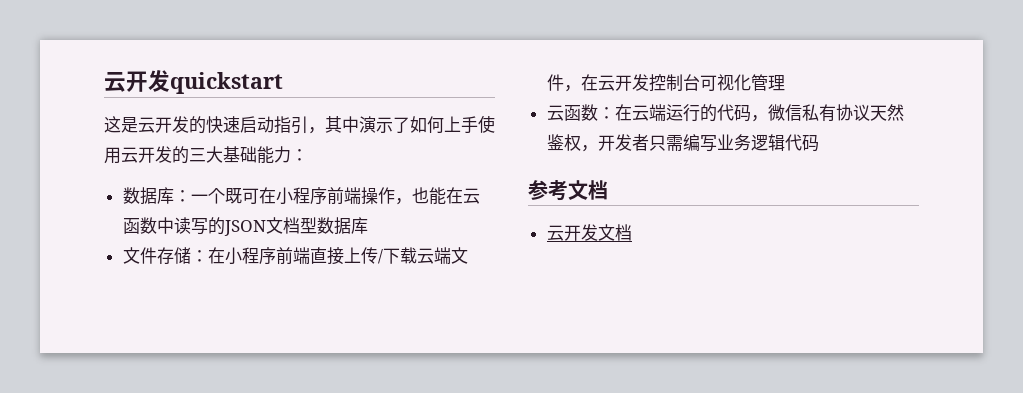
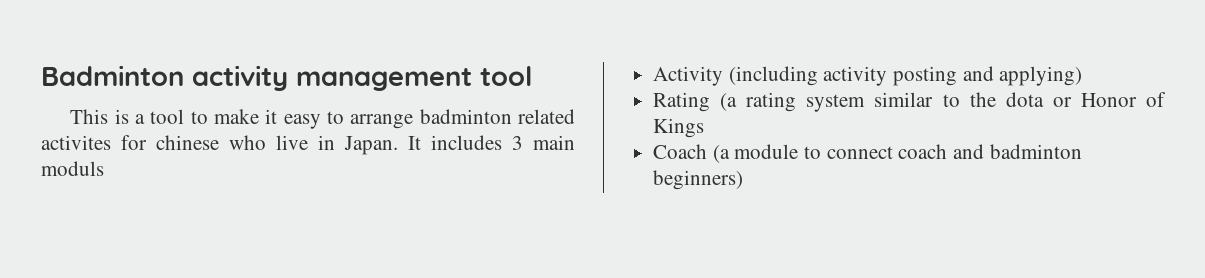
- 云开发quickstart
- 这是云开发的快速启动指引，其中演示了如何上手使用云开发的三大基础能力：
- 数据库：一个既可在小程序前端操作，也能在云函数中读写的JSON文档型数据库
- 文件存储：在小程序前端直接上传/下载云端文件，在云开发控制台可视化管理
- 云函数：在云端运行的代码，微信私有协议天然鉴权，开发者只需编写业务逻辑代码
- 参考文档
- 云开发文档
+ Badminton activity management tool
+ This is a tool to make it easy to arrange badminton related activites for chinese who live in Japan. It includes 3 main moduls
+ Activity (including activity posting and applying)
+ Rating (a rating system similar to the dota or Honor of Kings
+ Coach (a module to connect coach and badminton beginners)

